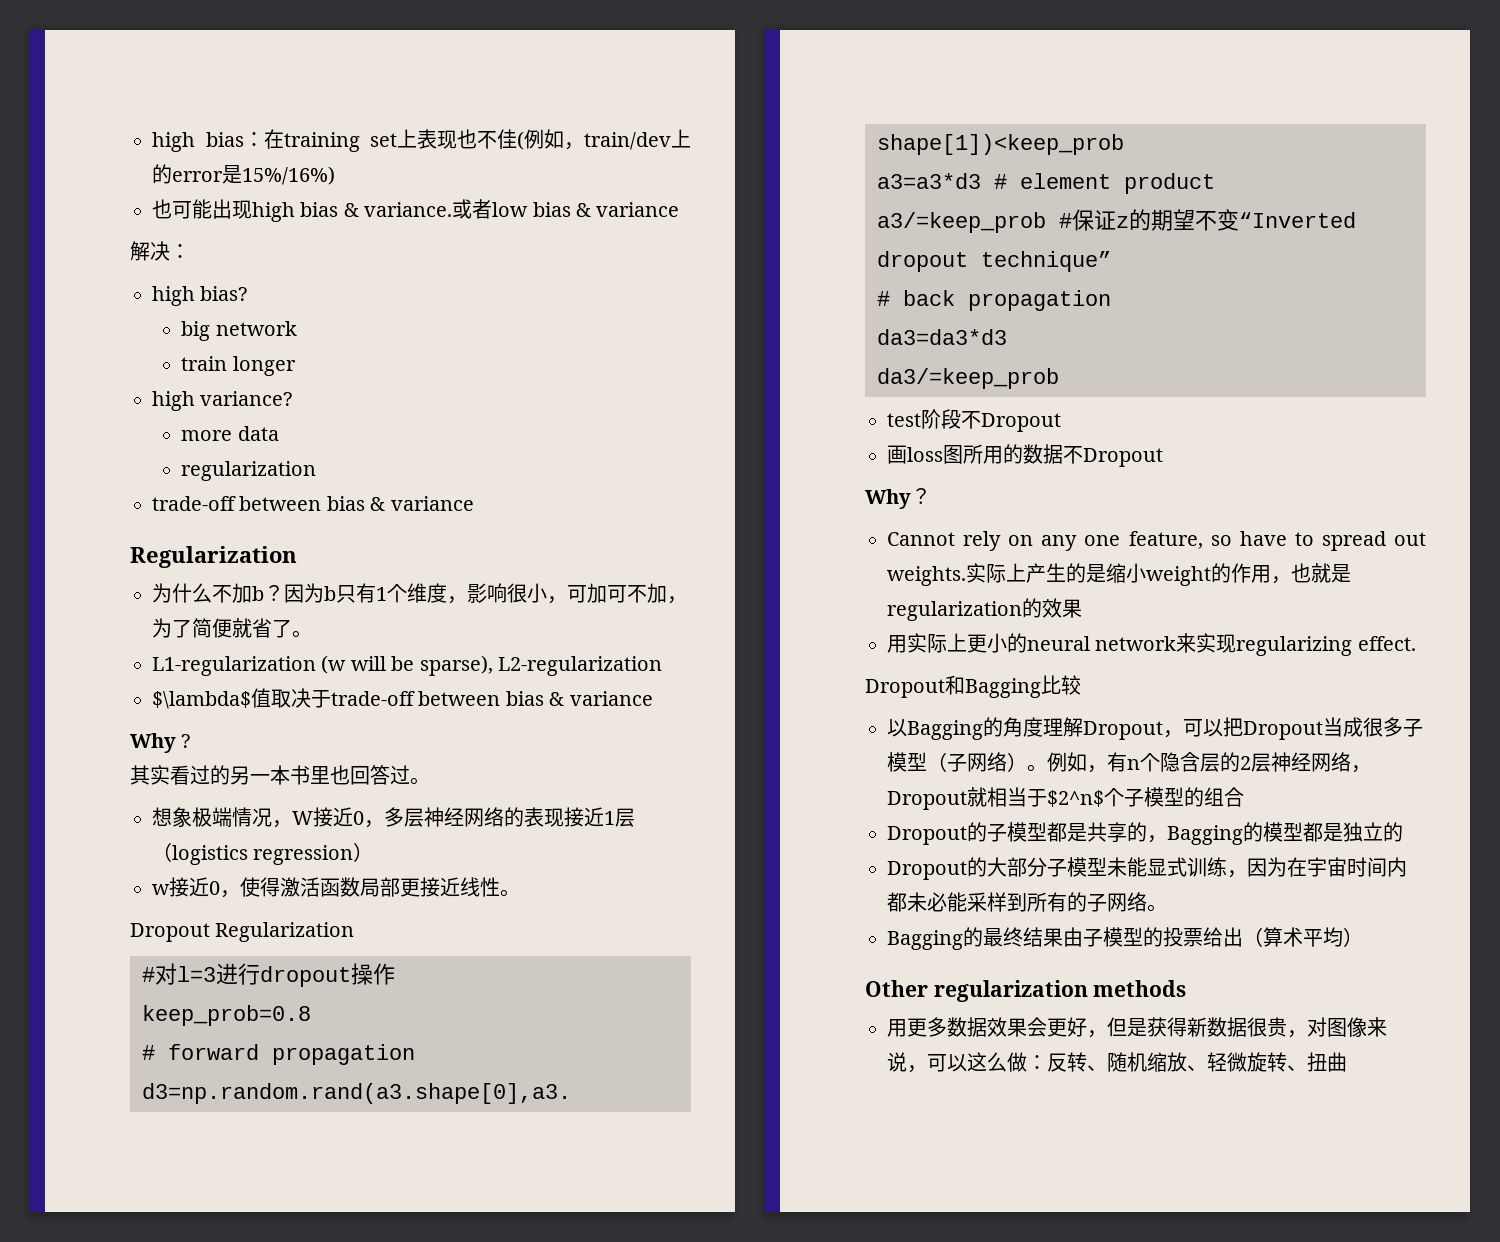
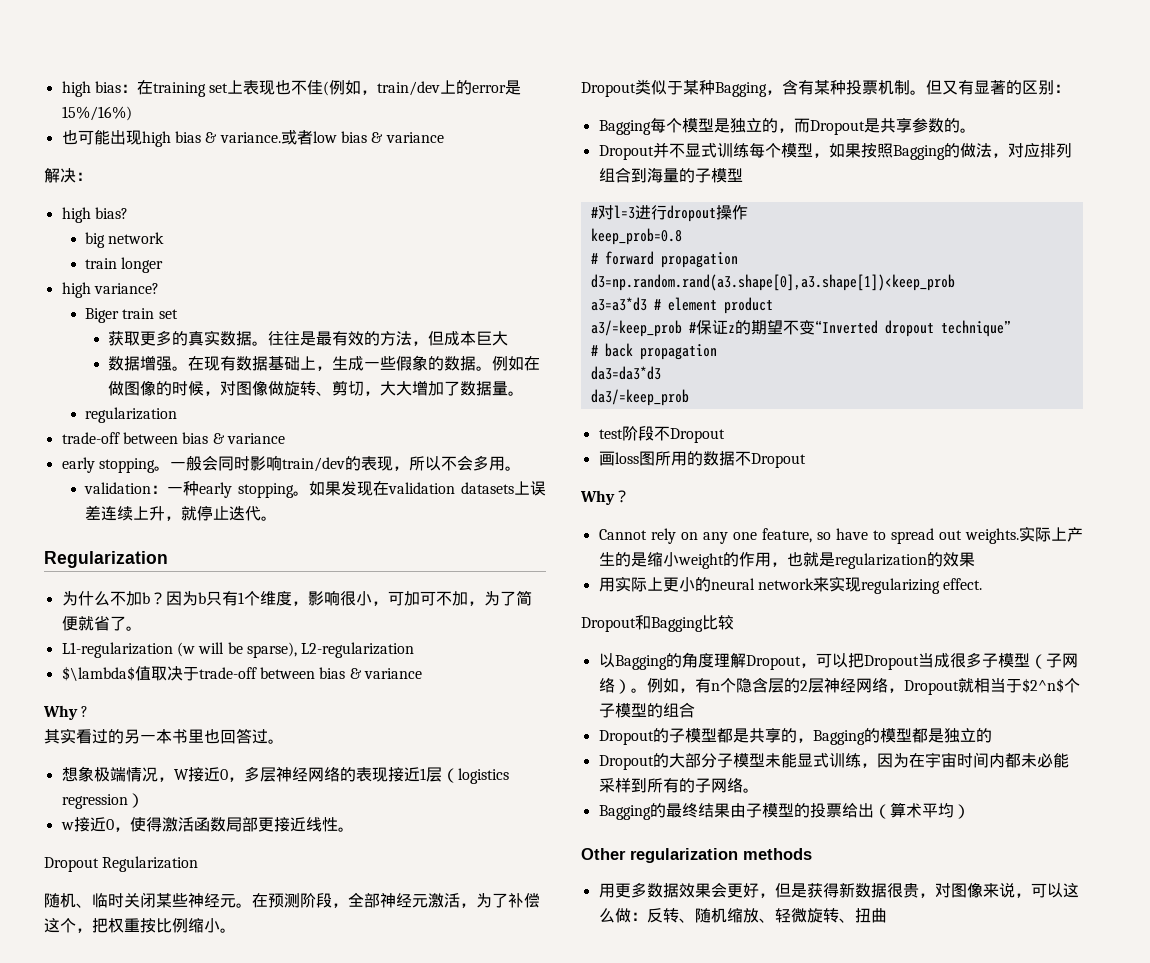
- more data
+ Biger train set
+ 获取更多的真实数据。往往是最有效的方法，但成本巨大
+ 数据增强。在现有数据基础上，生成一些假象的数据。例如在做图像的时候，对图像做旋转、剪切，大大增加了数据量。
+ early stopping。一般会同时影响train/dev的表现，所以不会多用。
+ validation：一种early stopping。如果发现在validation datasets上误差连续上升，就停止迭代。
+ 随机、临时关闭某些神经元。在预测阶段，全部神经元激活，为了补偿这个，把权重按比例缩小。
+ Dropout类似于某种Bagging，含有某种投票机制。但又有显著的区别：
+ Bagging每个模型是独立的，而Dropout是共享参数的。
+ Dropout并不显式训练每个模型，如果按照Bagging的做法，对应排列组合到海量的子模型

